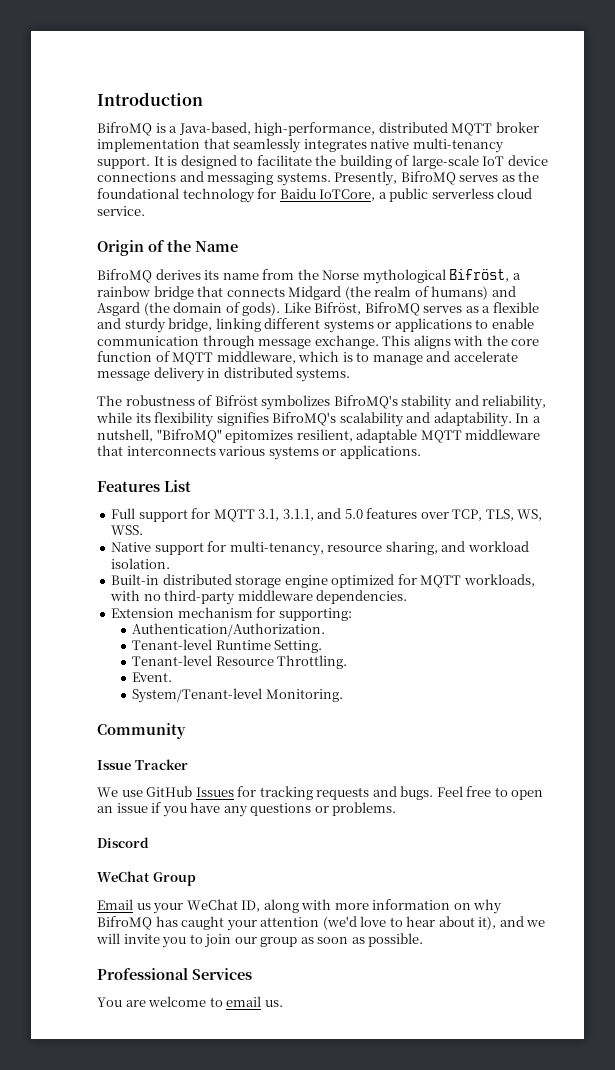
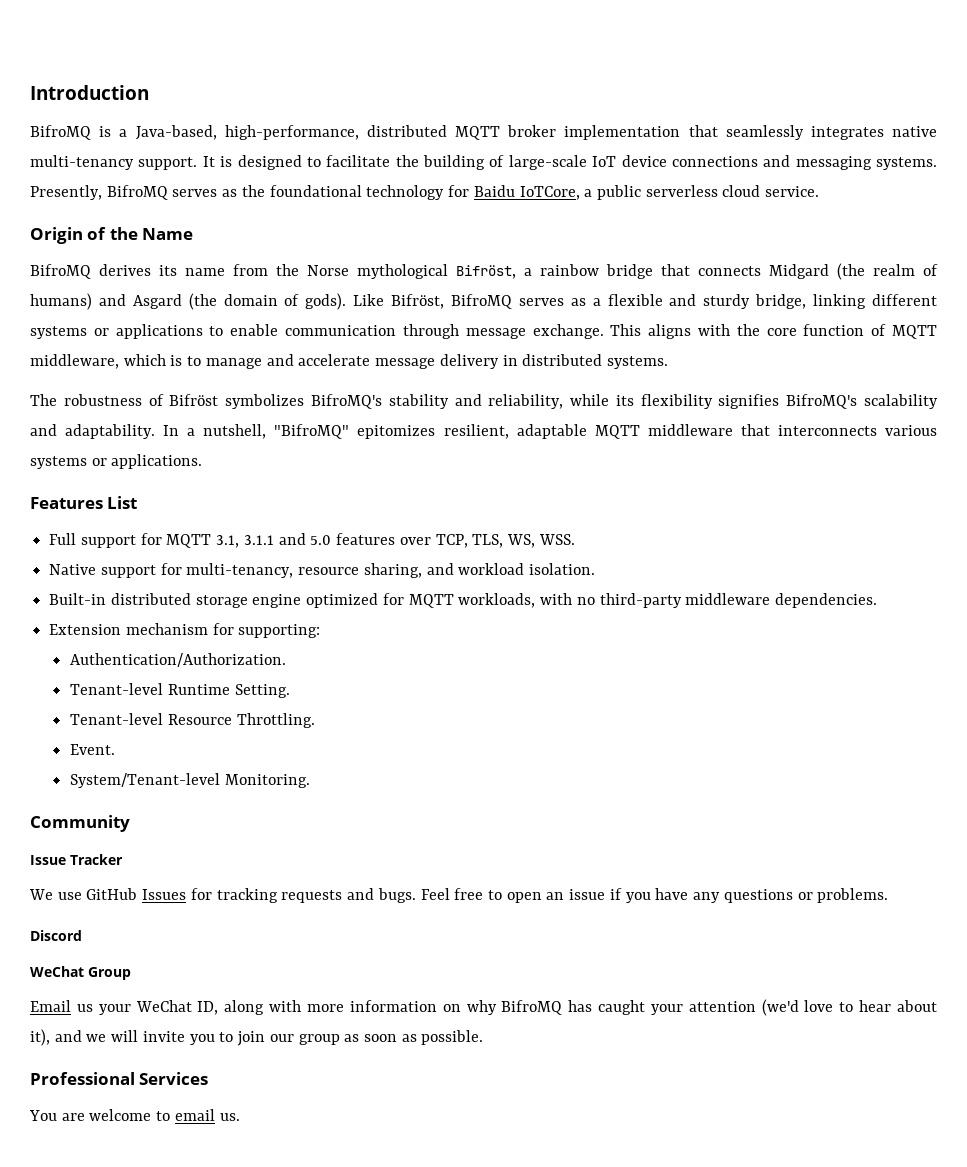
- Full support for MQTT 3.1, 3.1.1, and 5.0 features over TCP, TLS, WS, WSS.
+ Full support for MQTT 3.1, 3.1.1 and 5.0 features over TCP, TLS, WS, WSS.

